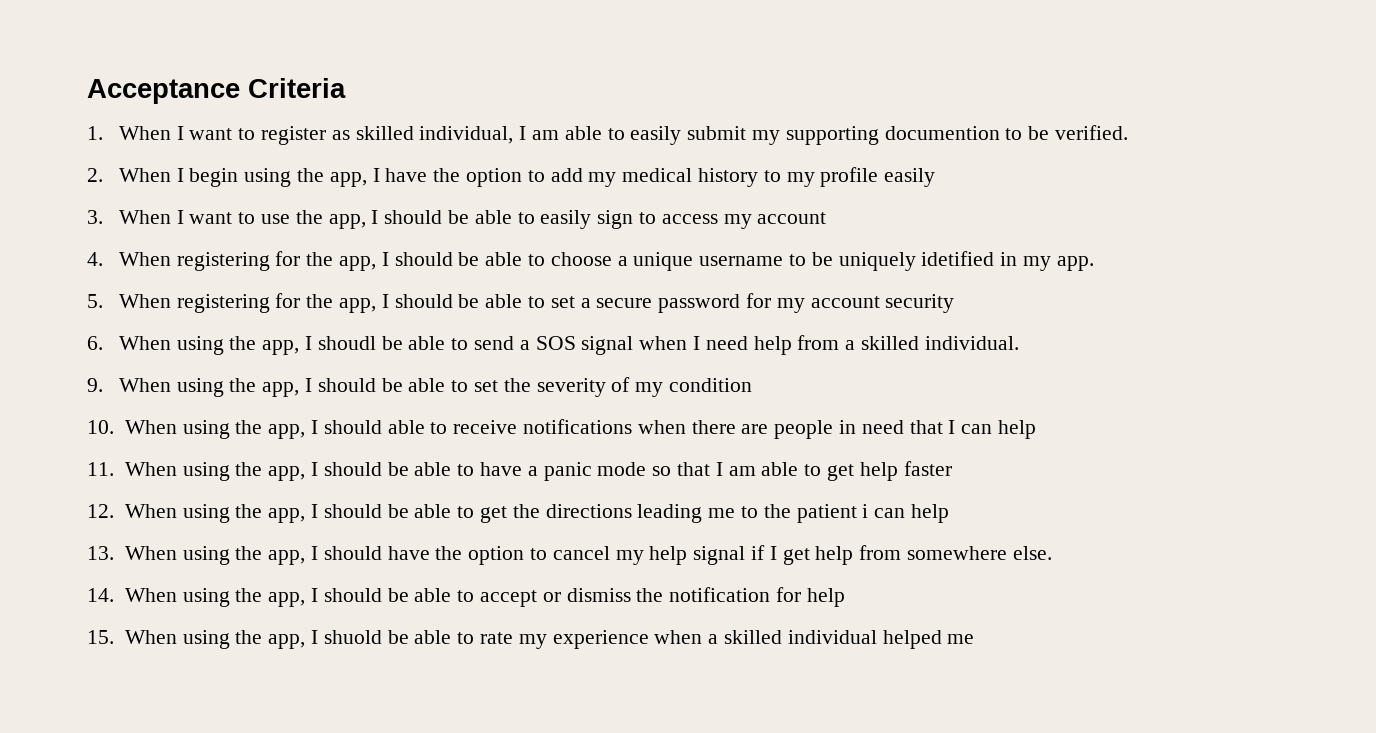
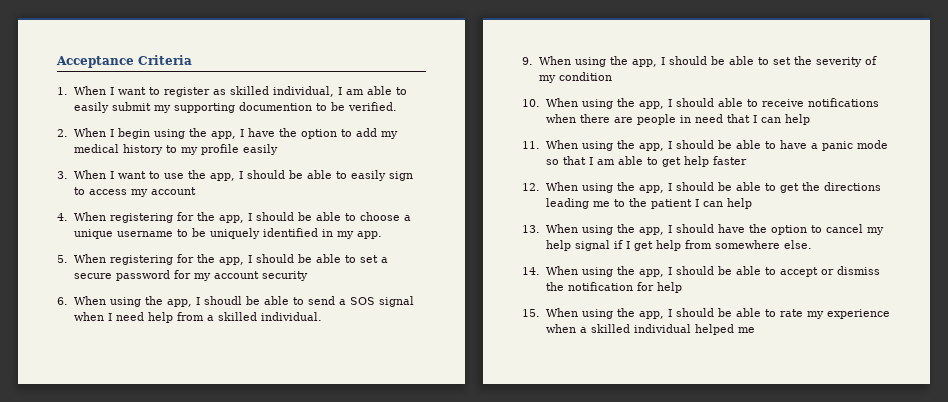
- 4. When registering for the app, I should be able to choose a unique username to be uniquely idetified in my app.
+ 4. When registering for the app, I should be able to choose a unique username to be uniquely identified in my app.
- 12. When using the app, I should be able to get the directions leading me to the patient i can help
+ 12. When using the app, I should be able to get the directions leading me to the patient I can help
- 15. When using the app, I shuold be able to rate my experience when a skilled individual helped me
+ 15. When using the app, I should be able to rate my experience when a skilled individual helped me

